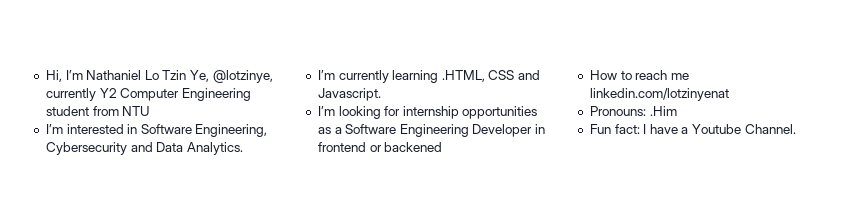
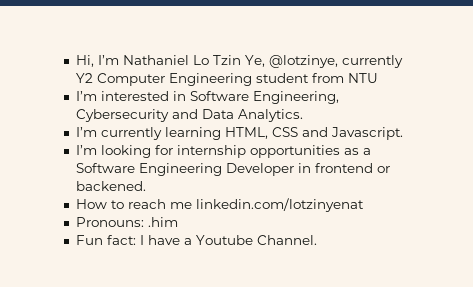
- I’m currently learning .HTML, CSS and Javascript.
+ I’m currently learning HTML, CSS and Javascript.
- I’m looking for internship opportunities as a Software Engineering Developer in frontend or backened
+ I’m looking for internship opportunities as a Software Engineering Developer in frontend or backened.
- Pronouns: .Him
+ Pronouns: .him

